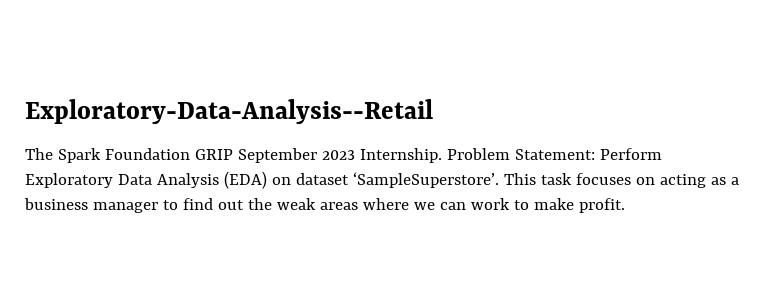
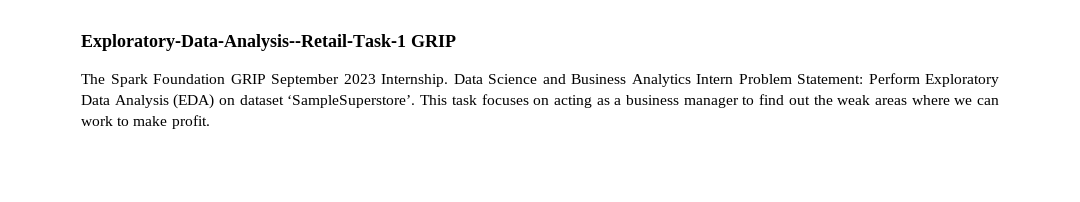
- Exploratory-Data-Analysis--Retail
+ Exploratory-Data-Analysis--Retail-Task-1 GRIP
- Problem Statement: Perform Exploratory Data Analysis (EDA) on dataset ‘SampleSuperstore’.
+ Data Science and Business Analytics Intern Problem Statement: Perform Exploratory Data Analysis (EDA) on dataset ‘SampleSuperstore’.

